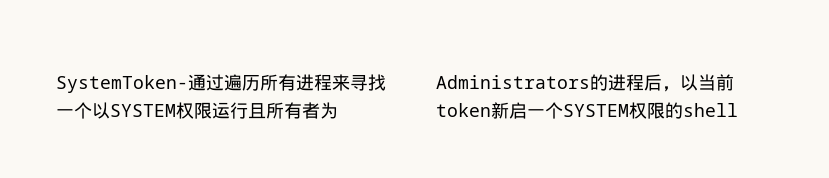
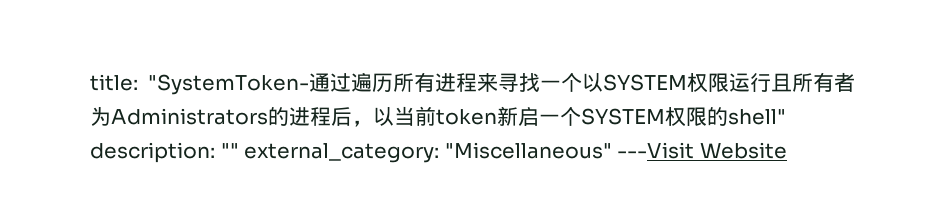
- SystemToken-通过遍历所有进程来寻找一个以SYSTEM权限运行且所有者为Administrators的进程后，以当前token新启一个SYSTEM权限的shell
+ title: "SystemToken-通过遍历所有进程来寻找一个以SYSTEM权限运行且所有者为Administrators的进程后，以当前token新启一个SYSTEM权限的shell" description: "" external_category: "Miscellaneous" ---Visit Website

